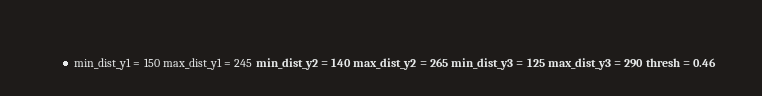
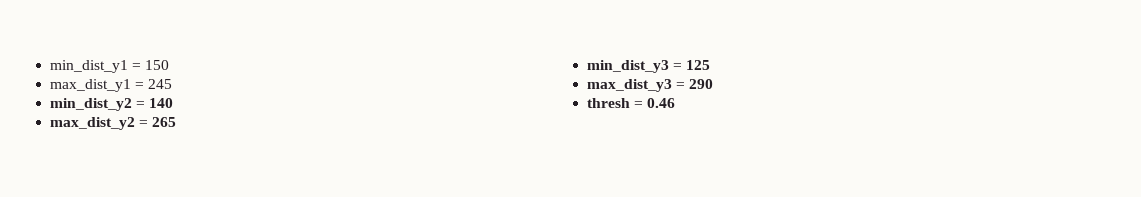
- min_dist_y1 = 150 max_dist_y1 = 245 min_dist_y2 = 140 max_dist_y2 = 265 min_dist_y3 = 125 max_dist_y3 = 290 thresh = 0.46
+ min_dist_y1 = 150
+ max_dist_y1 = 245
+ min_dist_y2 = 140
+ max_dist_y2 = 265
+ min_dist_y3 = 125
+ max_dist_y3 = 290
+ thresh = 0.46

